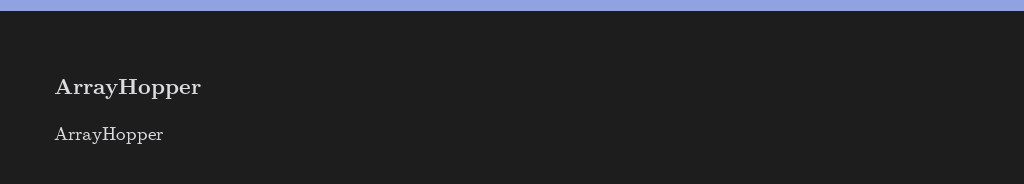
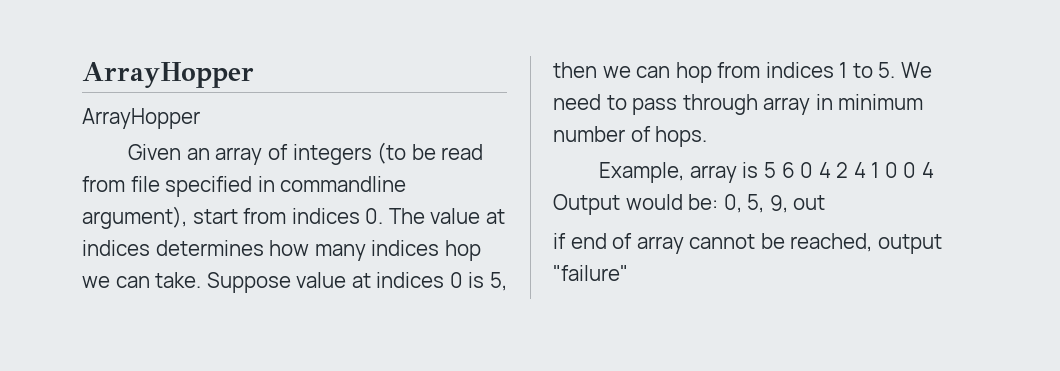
+ Given an array of integers (to be read from file specified in commandline argument), start from indices 0. The value at indices determines how many indices hop we can take. Suppose value at indices 0 is 5, then we can hop from indices 1 to 5. We need to pass through array in minimum number of hops.
+ Example, array is 5 6 0 4 2 4 1 0 0 4 Output would be: 0, 5, 9, out
+ if end of array cannot be reached, output "failure"

